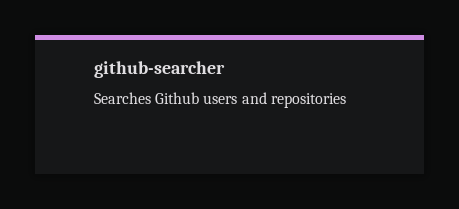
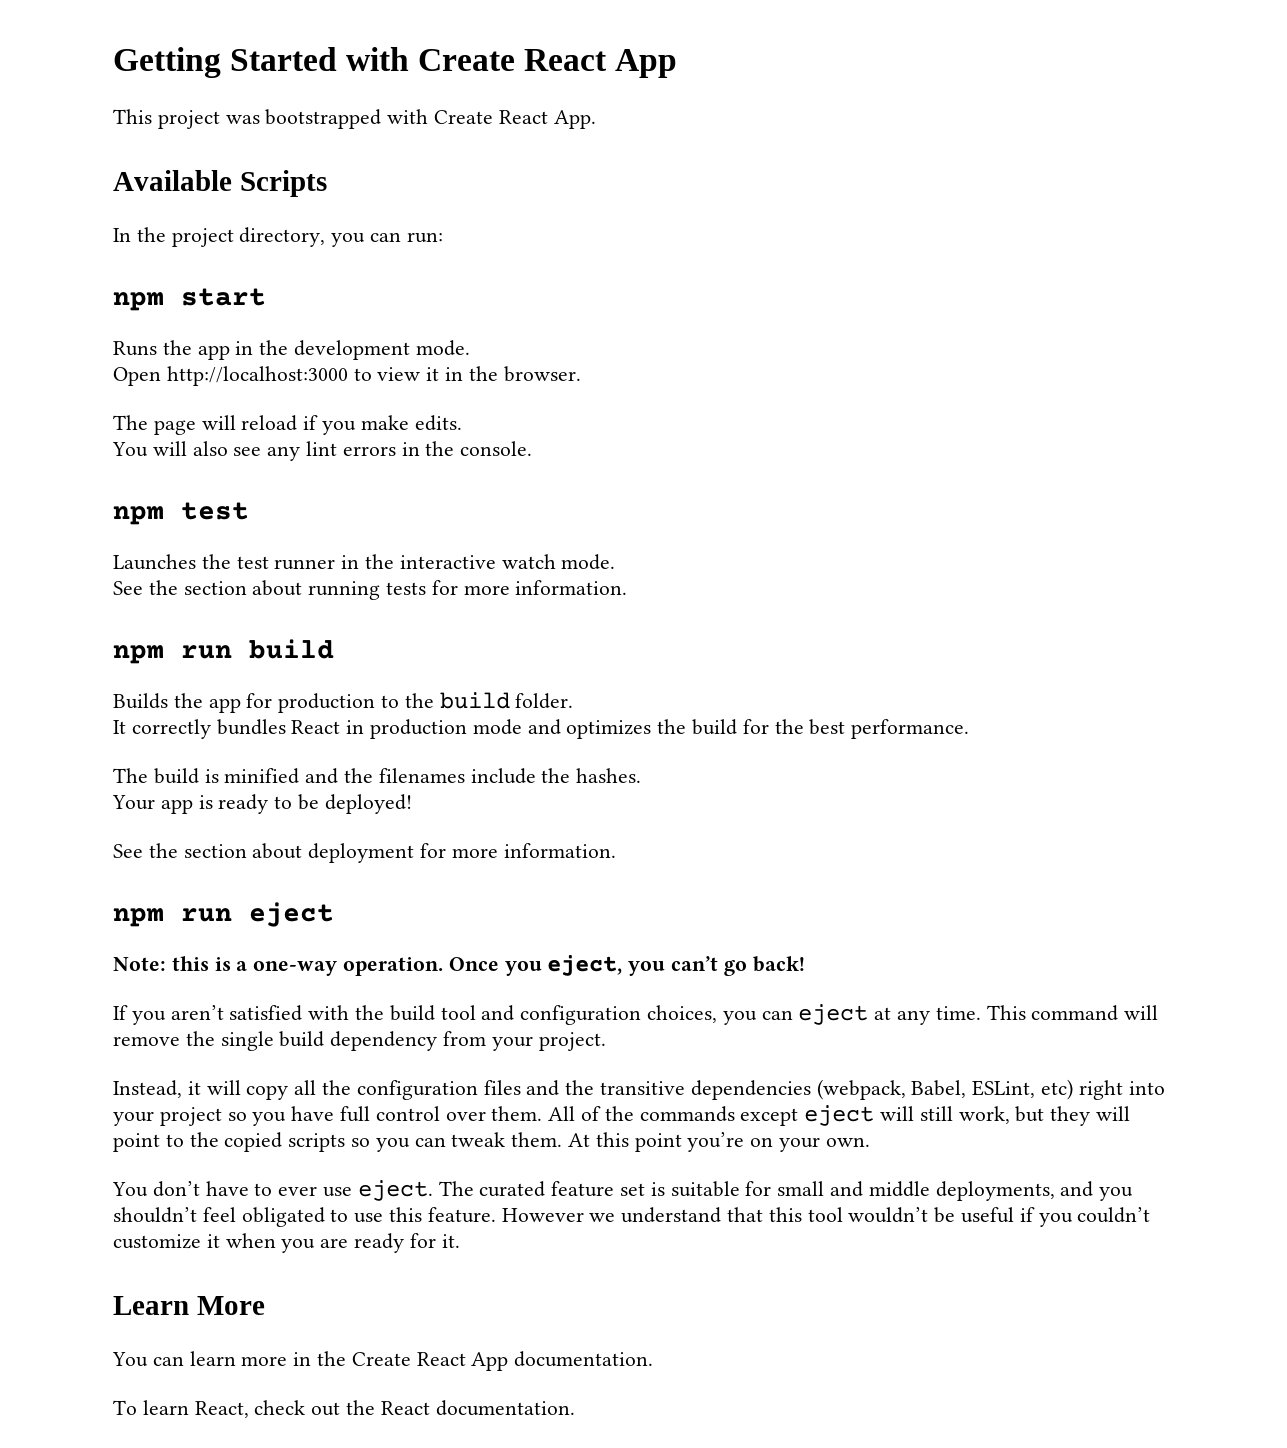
- github-searcher
- Searches Github users and repositories
+ Getting Started with Create React App
+ This project was bootstrapped with Create React App.
+ Available Scripts
+ In the project directory, you can run:
+ npm start
+ Runs the app in the development mode.
+ Open http://localhost:3000 to view it in the browser.
+ The page will reload if you make edits.
+ You will also see any lint errors in the console.
+ npm test
+ Launches the test runner in the interactive watch mode.
+ See the section about running tests for more information.
+ npm run build
+ Builds the app for production to the build folder.
+ It correctly bundles React in production mode and optimizes the build for the best performance.
+ The build is minified and the filenames include the hashes.
+ Your app is ready to be deployed!
+ See the section about deployment for more information.
+ npm run eject
+ Note: this is a one-way operation. Once you eject, you can’t go back!
+ If you aren’t satisfied with the build tool and configuration choices, you can eject at any time. This command will remove the single build dependency from your project.
+ Instead, it will copy all the configuration files and the transitive dependencies (webpack, Babel, ESLint, etc) right into your project so you have full control over them. All of the commands except eject will still work, but they will point to the copied scripts so you can tweak them. At this point you’re on your own.
+ You don’t have to ever use eject. The curated feature set is suitable for small and middle deployments, and you shouldn’t feel obligated to use this feature. However we understand that this tool wouldn’t be useful if you couldn’t customize it when you are ready for it.
+ Learn More
+ You can learn more in the Create React App documentation.
+ To learn React, check out the React documentation.

